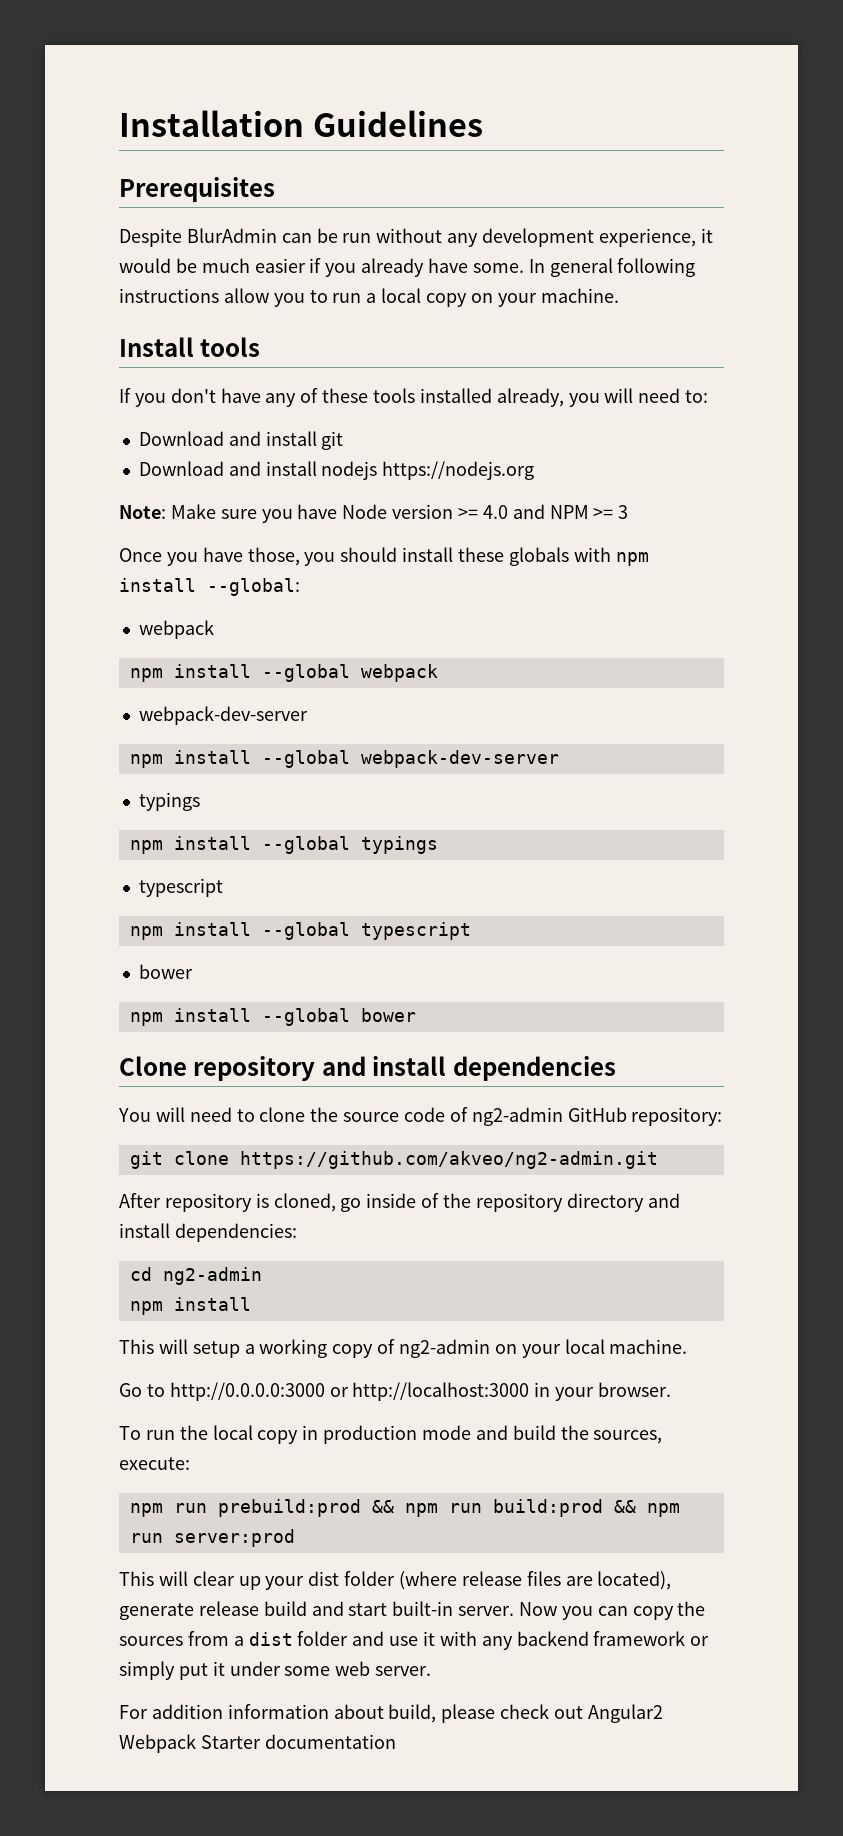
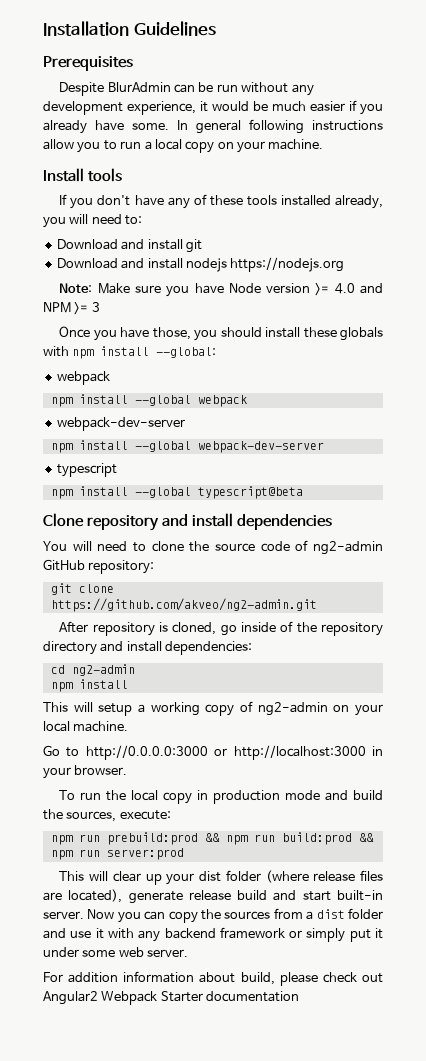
  npm install --global webpack-dev-server
- typings
- npm install --global typings
- npm install --global typescript
- bower
- npm install --global bower
+ npm install --global typescript@beta

